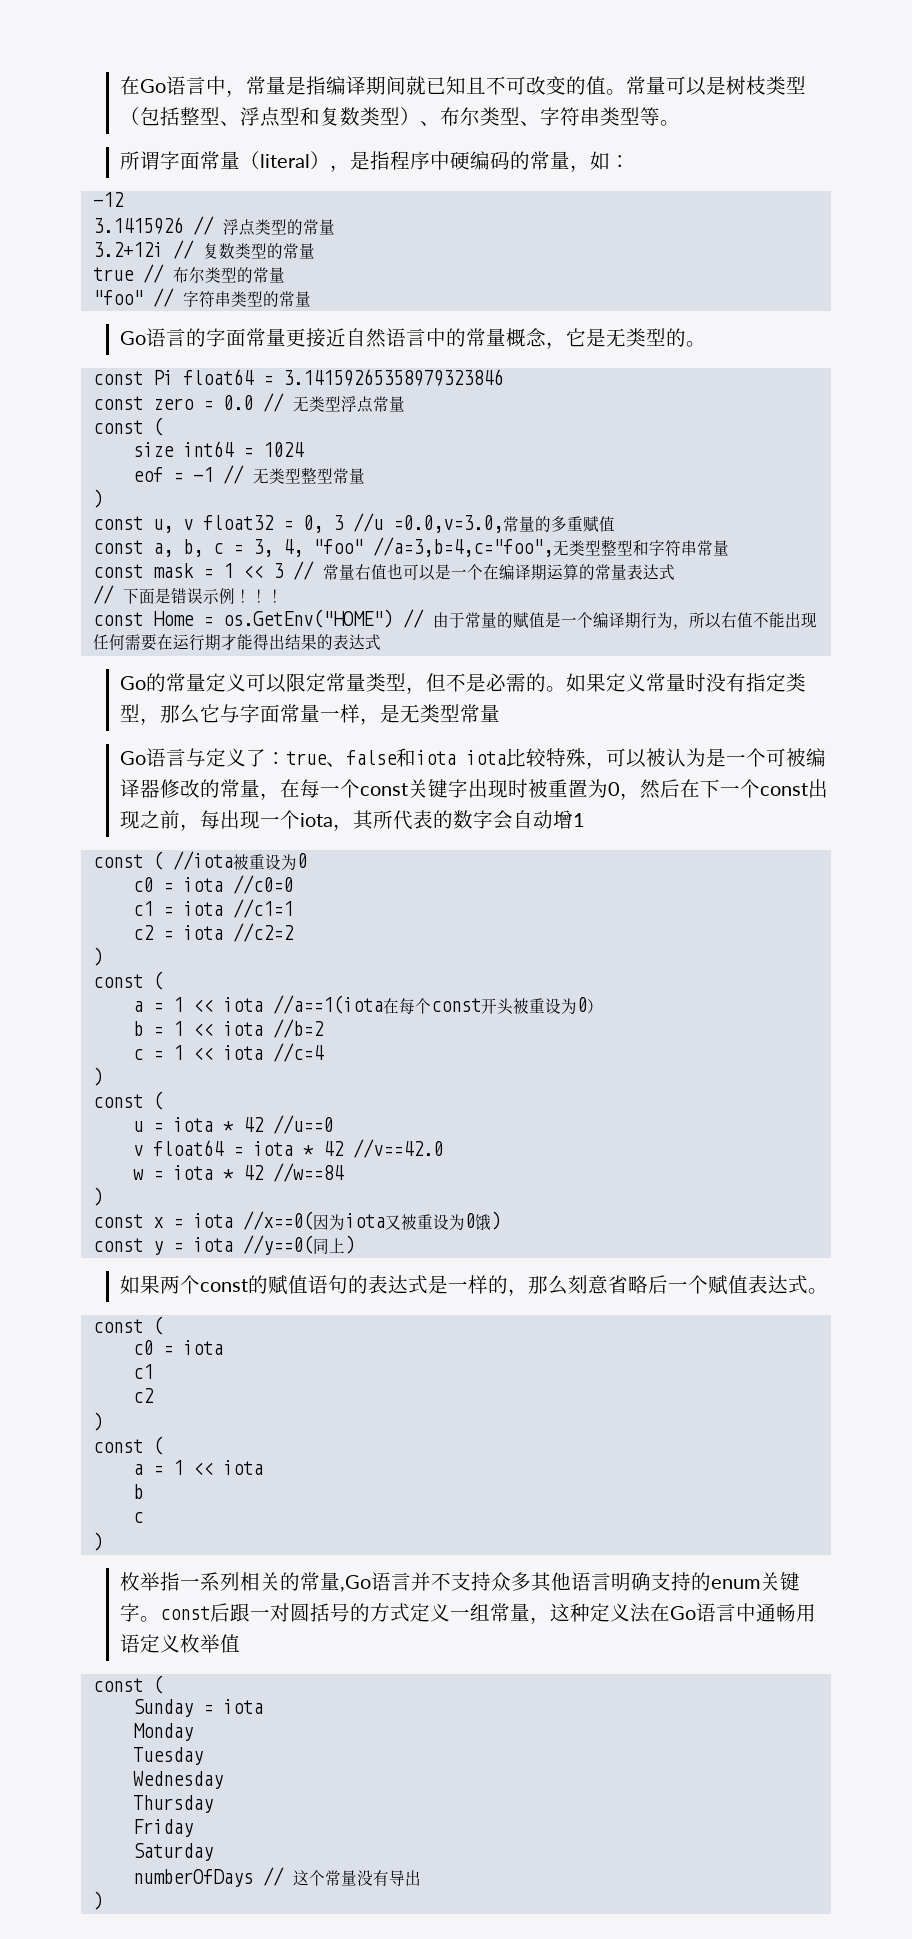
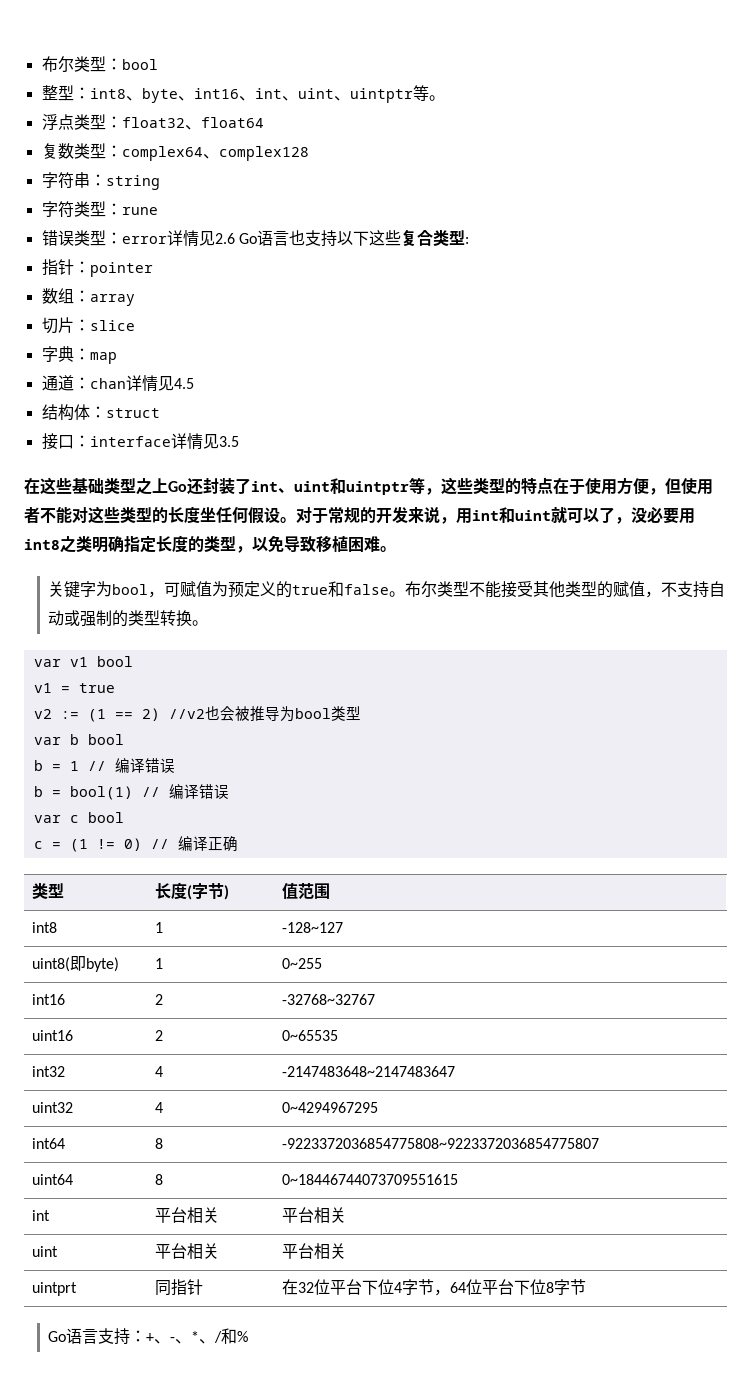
- 在Go语言中，常量是指编译期间就已知且不可改变的值。常量可以是树枝类型（包括整型、浮点型和复数类型）、布尔类型、字符串类型等。
- 所谓字面常量（literal），是指程序中硬编码的常量，如：
- -12
- 3.1415926 // 浮点类型的常量
- 3.2+12i // 复数类型的常量
- true // 布尔类型的常量
- "foo" // 字符串类型的常量
- Go语言的字面常量更接近自然语言中的常量概念，它是无类型的。
- const Pi float64 = 3.14159265358979323846
- const zero = 0.0 // 无类型浮点常量
- const (
- size int64 = 1024
- eof = -1 // 无类型整型常量
- )
- const u, v float32 = 0, 3 //u =0.0,v=3.0,常量的多重赋值
- const a, b, c = 3, 4, "foo" //a=3,b=4,c="foo",无类型整型和字符串常量
- const mask = 1 << 3 // 常量右值也可以是一个在编译期运算的常量表达式
- // 下面是错误示例！！！
- const Home = os.GetEnv("HOME") // 由于常量的赋值是一个编译期行为，所以右值不能出现任何需要在运行期才能得出结果的表达式
- Go的常量定义可以限定常量类型，但不是必需的。如果定义常量时没有指定类型，那么它与字面常量一样，是无类型常量
- Go语言与定义了：true、false和iota iota比较特殊，可以被认为是一个可被编译器修改的常量，在每一个const关键字出现时被重置为0，然后在下一个const出现之前，每出现一个iota，其所代表的数字会自动增1
- const ( //iota被重设为0
- c0 = iota //c0=0
- c1 = iota //c1=1
- c2 = iota //c2=2
- )
- const (
- a = 1 << iota //a==1(iota在每个const开头被重设为0）
- b = 1 << iota //b=2
- c = 1 << iota //c=4
- )
- const (
- u = iota * 42 //u==0
- v float64 = iota * 42 //v==42.0
- w = iota * 42 //w==84
- )
- const x = iota //x==0(因为iota又被重设为0饿)
- const y = iota //y==0(同上)
- 如果两个const的赋值语句的表达式是一样的，那么刻意省略后一个赋值表达式。
- const (
- c0 = iota
- c1
- c2
- )
- const (
- a = 1 << iota
- b
- c
- )
- 枚举指一系列相关的常量,Go语言并不支持众多其他语言明确支持的enum关键字。const后跟一对圆括号的方式定义一组常量，这种定义法在Go语言中通畅用语定义枚举值
- const (
- Sunday = iota
- Monday
- Tuesday
- Wednesday
- Thursday
- Friday
- Saturday
- numberOfDays // 这个常量没有导出
- )
+ 布尔类型：bool
+ 整型：int8、byte、int16、int、uint、uintptr等。
+ 浮点类型：float32、float64
+ 复数类型：complex64、complex128
+ 字符串：string
+ 字符类型：rune
+ 错误类型：error详情见2.6 Go语言也支持以下这些复合类型:
+ 指针：pointer
+ 数组：array
+ 切片：slice
+ 字典：map
+ 通道：chan详情见4.5
+ 结构体：struct
+ 接口：interface详情见3.5
+ 在这些基础类型之上Go还封装了int、uint和uintptr等，这些类型的特点在于使用方便，但使用者不能对这些类型的长度坐任何假设。对于常规的开发来说，用int和uint就可以了，没必要用int8之类明确指定长度的类型，以免导致移植困难。
+ 关键字为bool，可赋值为预定义的true和false。布尔类型不能接受其他类型的赋值，不支持自动或强制的类型转换。
+ var v1 bool
+ v1 = true
+ v2 := (1 == 2) //v2也会被推导为bool类型
+ var b bool
+ b = 1 // 编译错误
+ b = bool(1) // 编译错误
+ var c bool
+ c = (1 != 0) // 编译正确
+ 类型 | 长度(字节) | 值范围
+ int8 | 1 | -128~127
+ uint8(即byte) | 1 | 0~255
+ int16 | 2 | -32768~32767
+ uint16 | 2 | 0~65535
+ int32 | 4 | -2147483648~2147483647
+ uint32 | 4 | 0~4294967295
+ int64 | 8 | -9223372036854775808~9223372036854775807
+ uint64 | 8 | 0~18446744073709551615
+ int | 平台相关 | 平台相关
+ uint | 平台相关 | 平台相关
+ uintprt | 同指针 | 在32位平台下位4字节，64位平台下位8字节
+ Go语言支持：+、-、*、/和%

